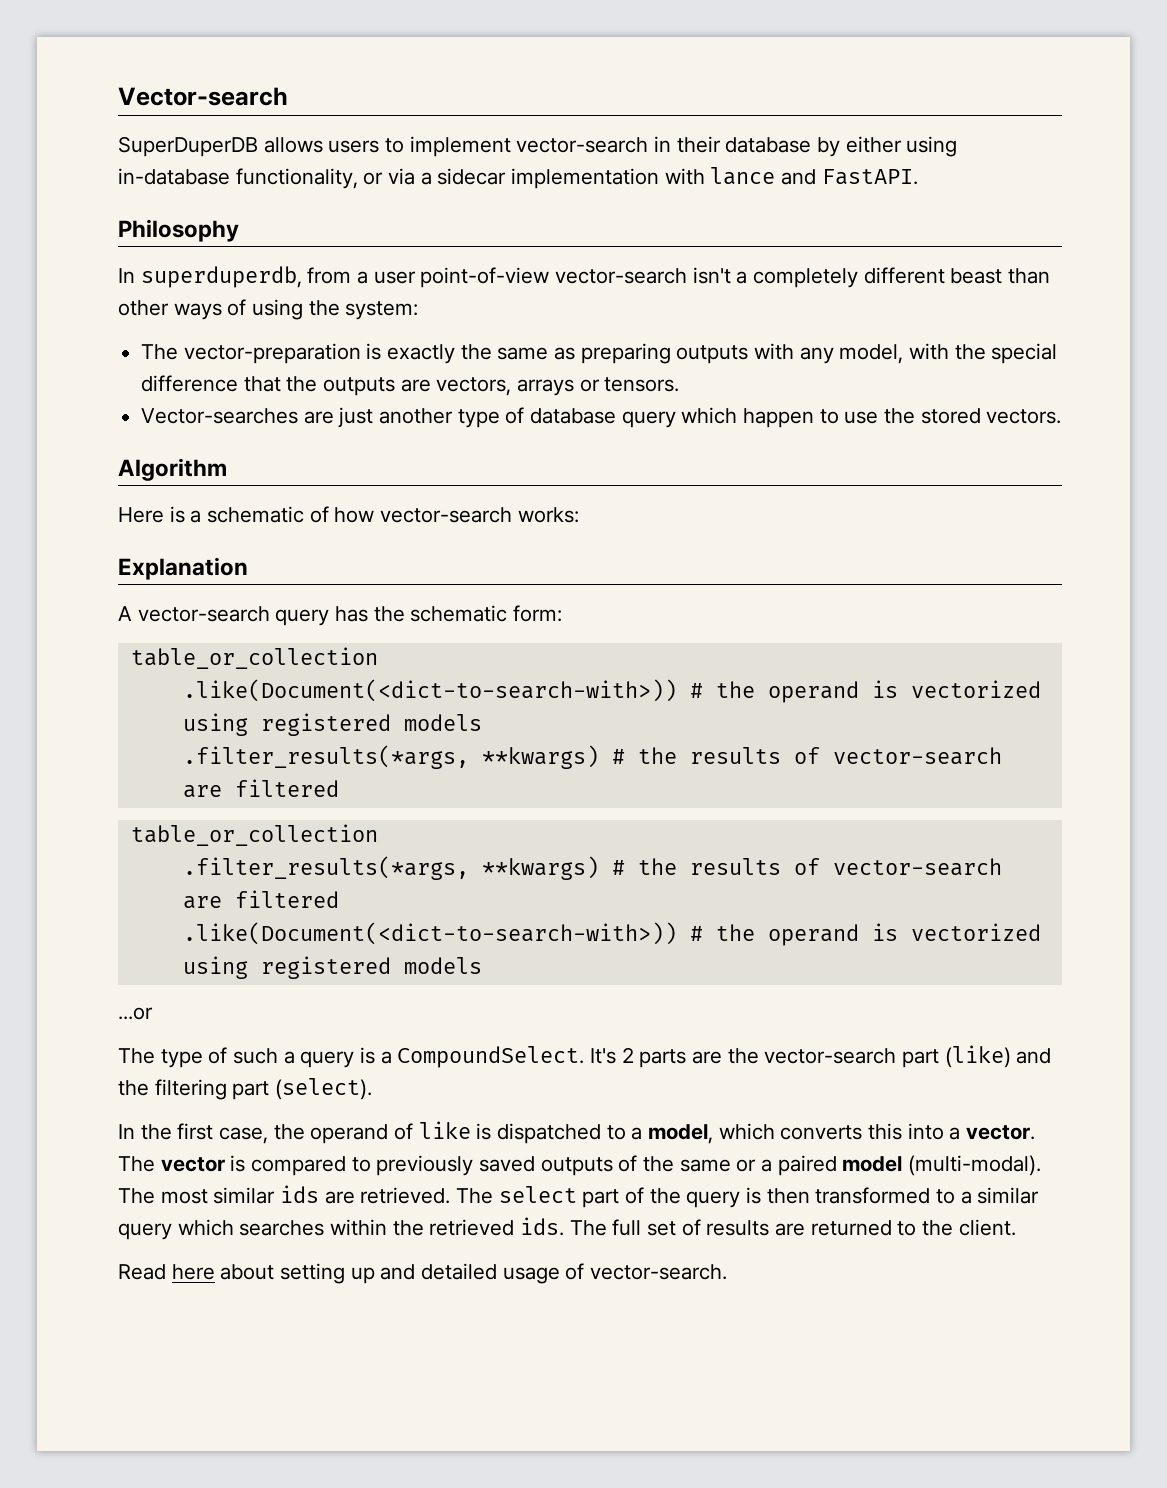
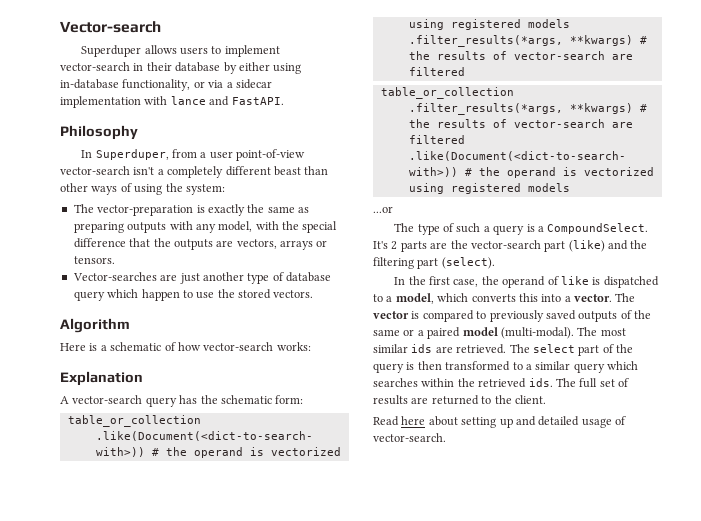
- SuperDuperDB allows users to implement vector-search in their database by either using in-database functionality, or via a sidecar implementation with lance and FastAPI.
+ Superduper allows users to implement vector-search in their database by either using in-database functionality, or via a sidecar implementation with lance and FastAPI.
- In superduperdb, from a user point-of-view vector-search isn't a completely different beast than other ways of using the system:
+ In Superduper, from a user point-of-view vector-search isn't a completely different beast than other ways of using the system:

